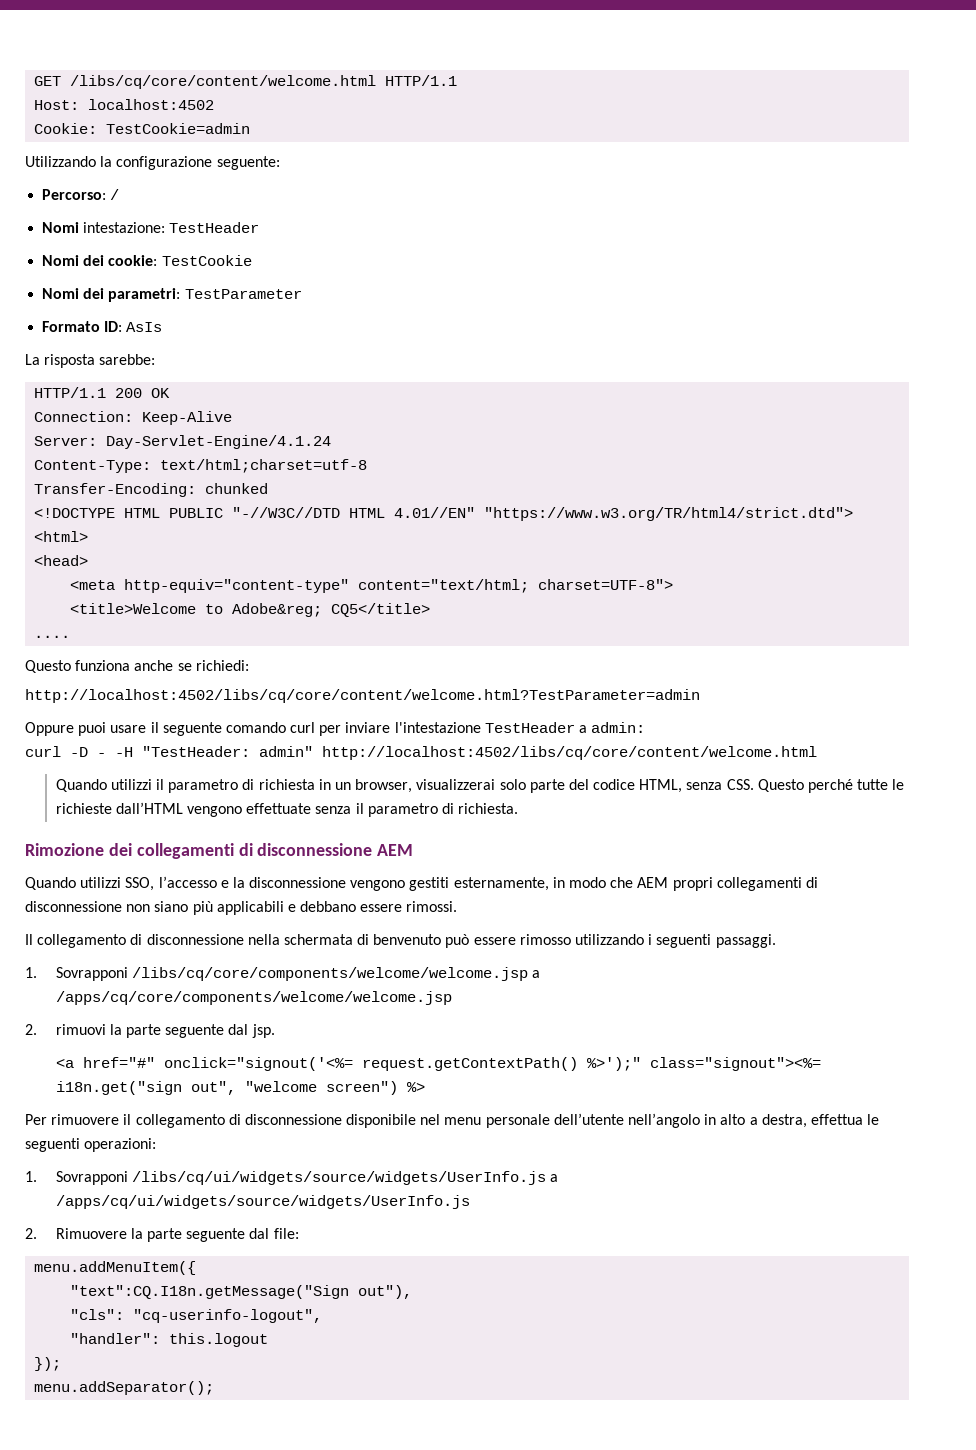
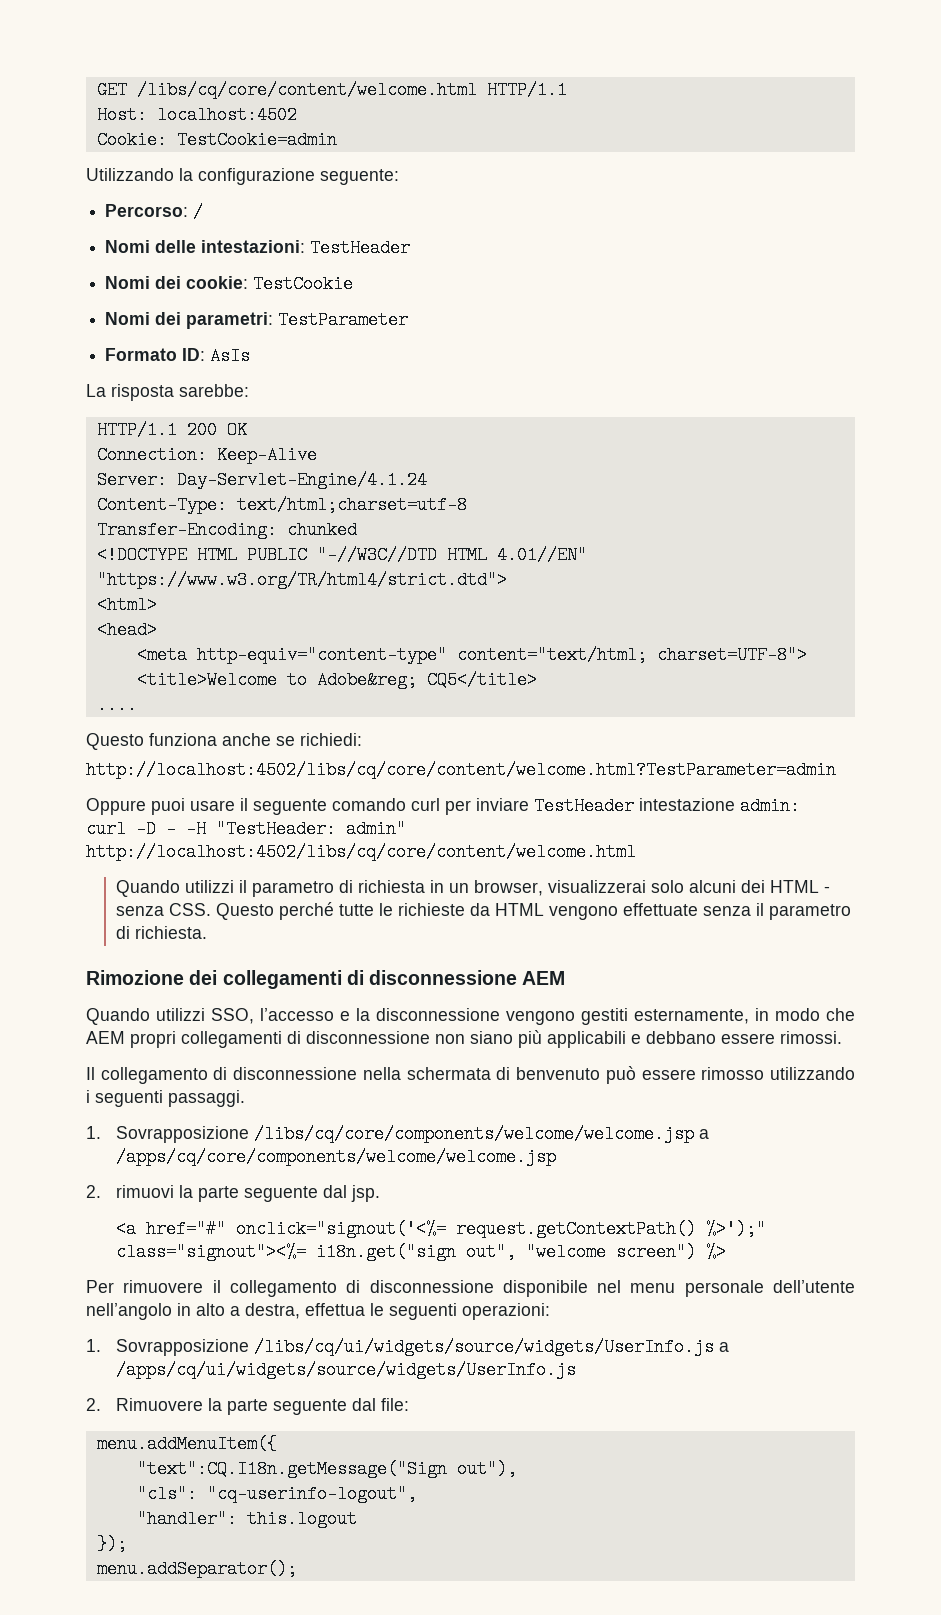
- Nomi intestazione: TestHeader
+ Nomi delle intestazioni: TestHeader
- Oppure puoi usare il seguente comando curl per inviare l'intestazione TestHeader a admin:
+ Oppure puoi usare il seguente comando curl per inviare TestHeader intestazione admin:
- Quando utilizzi il parametro di richiesta in un browser, visualizzerai solo parte del codice HTML, senza CSS. Questo perché tutte le richieste dall’HTML vengono effettuate senza il parametro di richiesta.
+ Quando utilizzi il parametro di richiesta in un browser, visualizzerai solo alcuni dei HTML - senza CSS. Questo perché tutte le richieste da HTML vengono effettuate senza il parametro di richiesta.
- 1. Sovrapponi /libs/cq/core/components/welcome/welcome.jsp a /apps/cq/core/components/welcome/welcome.jsp
+ 1. Sovrapposizione /libs/cq/core/components/welcome/welcome.jsp a /apps/cq/core/components/welcome/welcome.jsp
- 1. Sovrapponi /libs/cq/ui/widgets/source/widgets/UserInfo.js a /apps/cq/ui/widgets/source/widgets/UserInfo.js
+ 1. Sovrapposizione /libs/cq/ui/widgets/source/widgets/UserInfo.js a /apps/cq/ui/widgets/source/widgets/UserInfo.js

